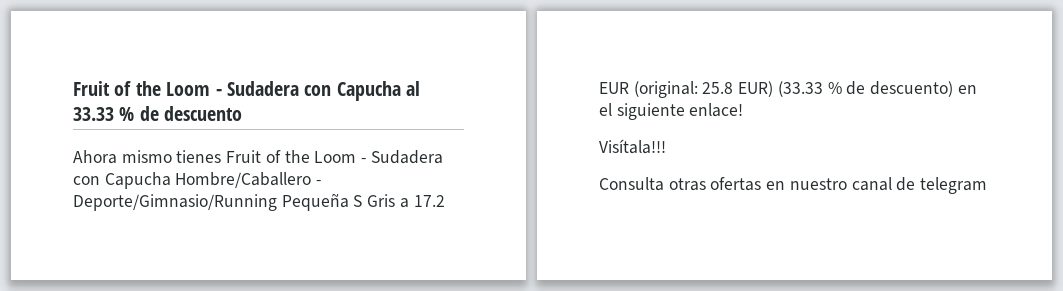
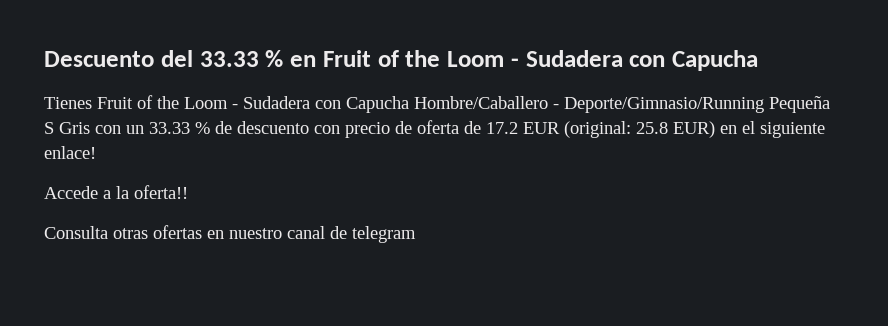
- Fruit of the Loom - Sudadera con Capucha al 33.33 % de descuento
- Ahora mismo tienes Fruit of the Loom - Sudadera con Capucha Hombre/Caballero - Deporte/Gimnasio/Running Pequeña S Gris a 17.2 EUR (original: 25.8 EUR) (33.33 % de descuento) en el siguiente enlace!
+ Descuento del 33.33 % en Fruit of the Loom - Sudadera con Capucha
+ Tienes Fruit of the Loom - Sudadera con Capucha Hombre/Caballero - Deporte/Gimnasio/Running Pequeña S Gris con un 33.33 % de descuento con precio de oferta de 17.2 EUR (original: 25.8 EUR) en el siguiente enlace!
- Visítala!!!
+ Accede a la oferta!!

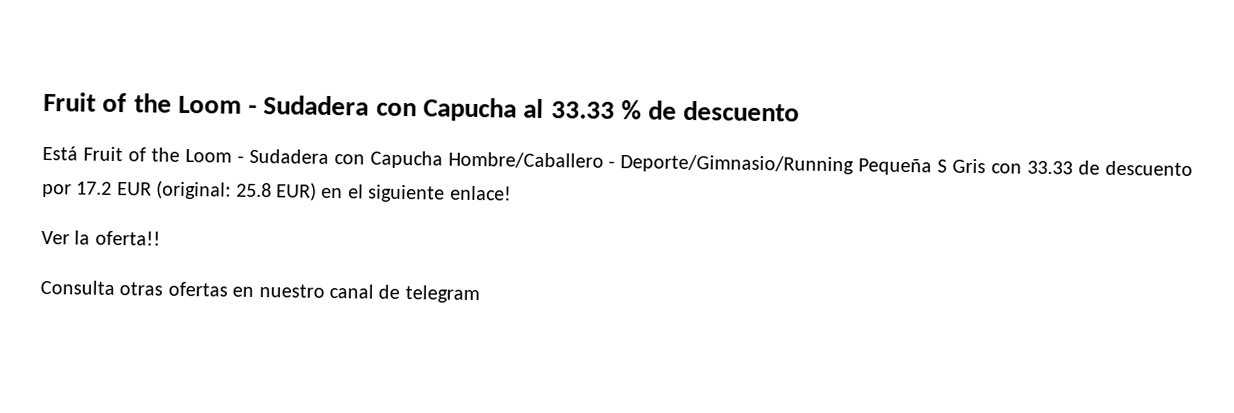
- Descuento del 33.33 % en Fruit of the Loom - Sudadera con Capucha
- Tienes Fruit of the Loom - Sudadera con Capucha Hombre/Caballero - Deporte/Gimnasio/Running Pequeña S Gris con un 33.33 % de descuento con precio de oferta de 17.2 EUR (original: 25.8 EUR) en el siguiente enlace!
+ Fruit of the Loom - Sudadera con Capucha al 33.33 % de descuento
+ Está Fruit of the Loom - Sudadera con Capucha Hombre/Caballero - Deporte/Gimnasio/Running Pequeña S Gris con 33.33 de descuento por 17.2 EUR (original: 25.8 EUR) en el siguiente enlace!
- Accede a la oferta!!
+ Ver la oferta!!

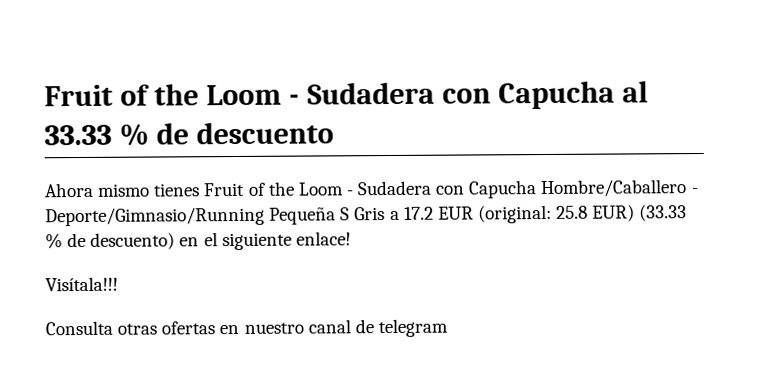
- Está Fruit of the Loom - Sudadera con Capucha Hombre/Caballero - Deporte/Gimnasio/Running Pequeña S Gris con 33.33 de descuento por 17.2 EUR (original: 25.8 EUR) en el siguiente enlace!
+ Ahora mismo tienes Fruit of the Loom - Sudadera con Capucha Hombre/Caballero - Deporte/Gimnasio/Running Pequeña S Gris a 17.2 EUR (original: 25.8 EUR) (33.33 % de descuento) en el siguiente enlace!
- Ver la oferta!!
+ Visítala!!!

